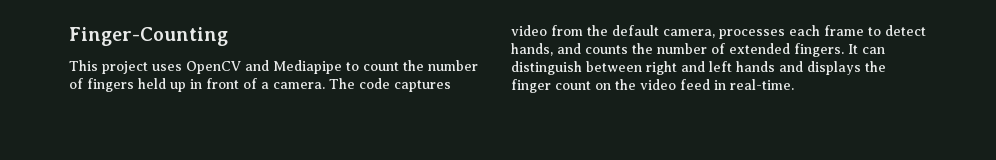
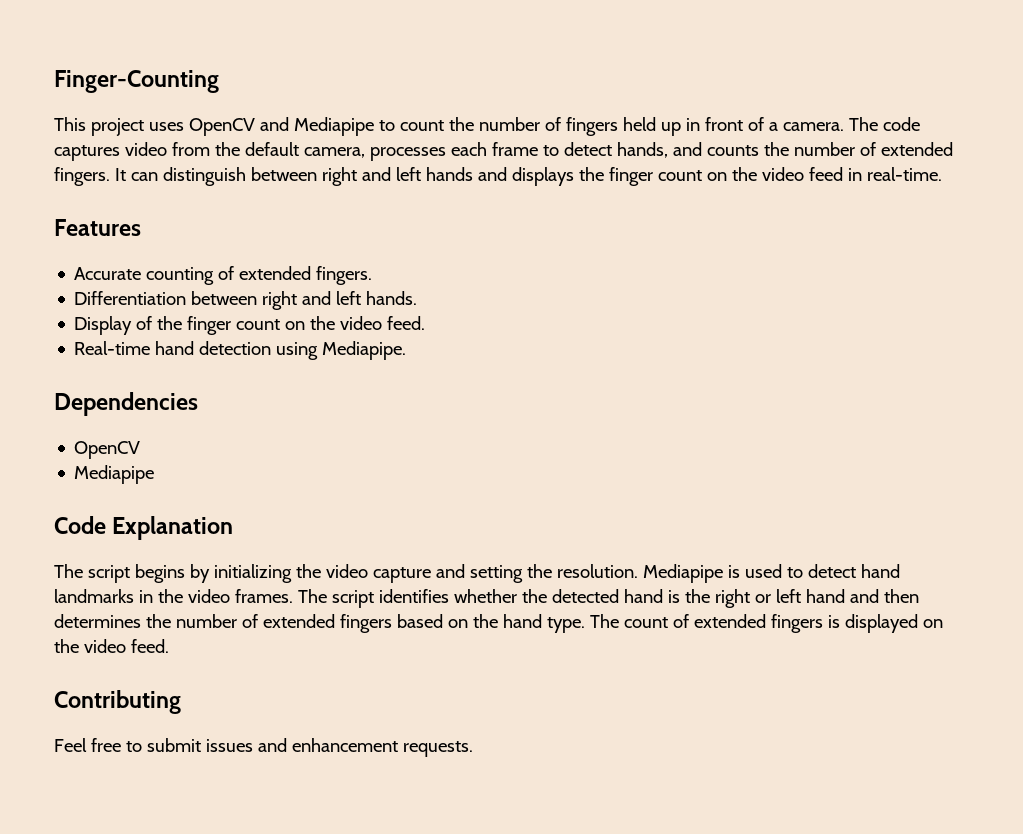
+ Features
+ Accurate counting of extended fingers.
+ Differentiation between right and left hands.
+ Display of the finger count on the video feed.
+ Real-time hand detection using Mediapipe.
+ Dependencies
+ OpenCV
+ Mediapipe
+ Code Explanation
+ The script begins by initializing the video capture and setting the resolution. Mediapipe is used to detect hand landmarks in the video frames. The script identifies whether the detected hand is the right or left hand and then determines the number of extended fingers based on the hand type. The count of extended fingers is displayed on the video feed.
+ Contributing
+ Feel free to submit issues and enhancement requests.

